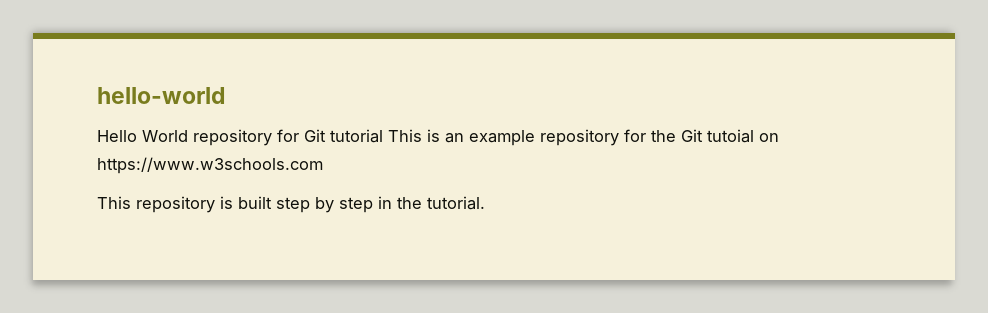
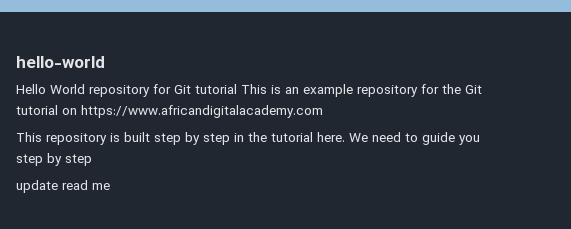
- Hello World repository for Git tutorial This is an example repository for the Git tutoial on https://www.w3schools.com
+ Hello World repository for Git tutorial This is an example repository for the Git tutorial on https://www.africandigitalacademy.com
- This repository is built step by step in the tutorial.
+ This repository is built step by step in the tutorial here. We need to guide you step by step
+ update read me

